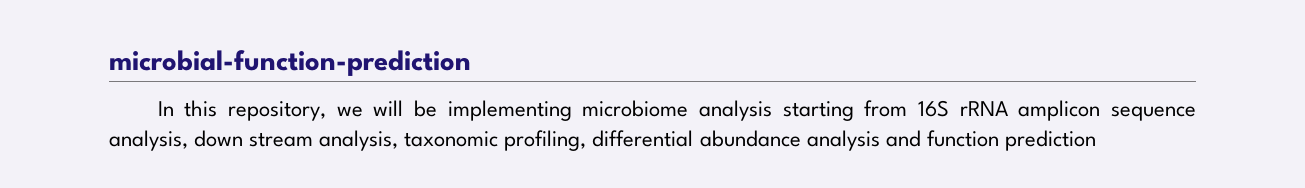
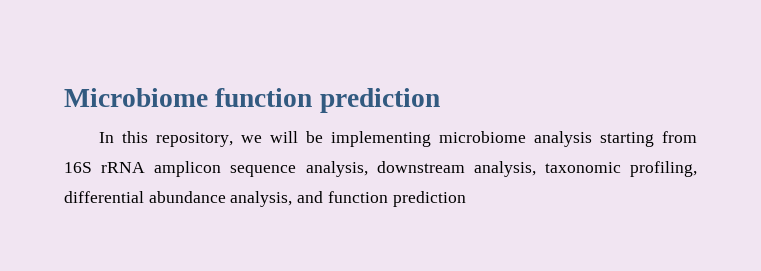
- microbial-function-prediction
+ Microbiome function prediction
- In this repository, we will be implementing microbiome analysis starting from 16S rRNA amplicon sequence analysis, down stream analysis, taxonomic profiling, differential abundance analysis and function prediction
+ In this repository, we will be implementing microbiome analysis starting from 16S rRNA amplicon sequence analysis, downstream analysis, taxonomic profiling, differential abundance analysis, and function prediction

